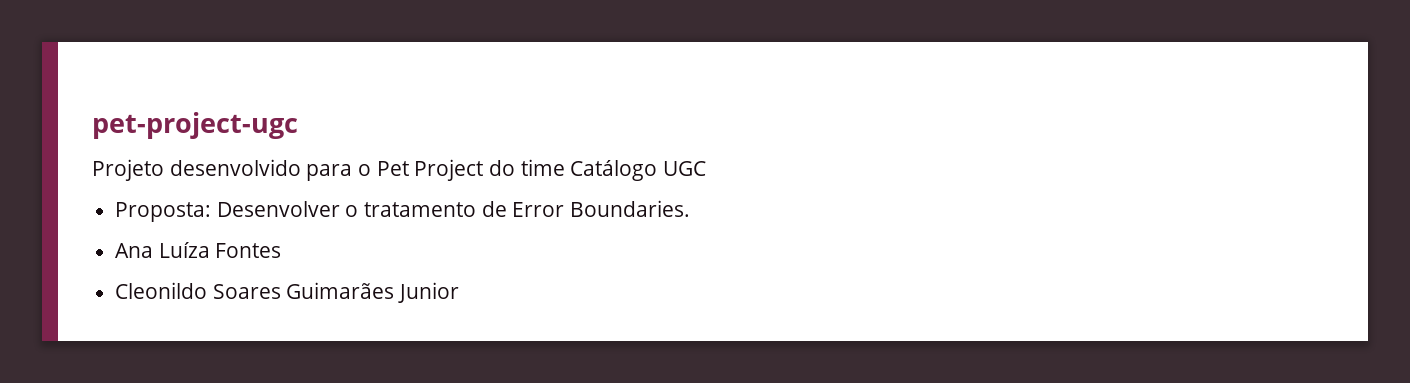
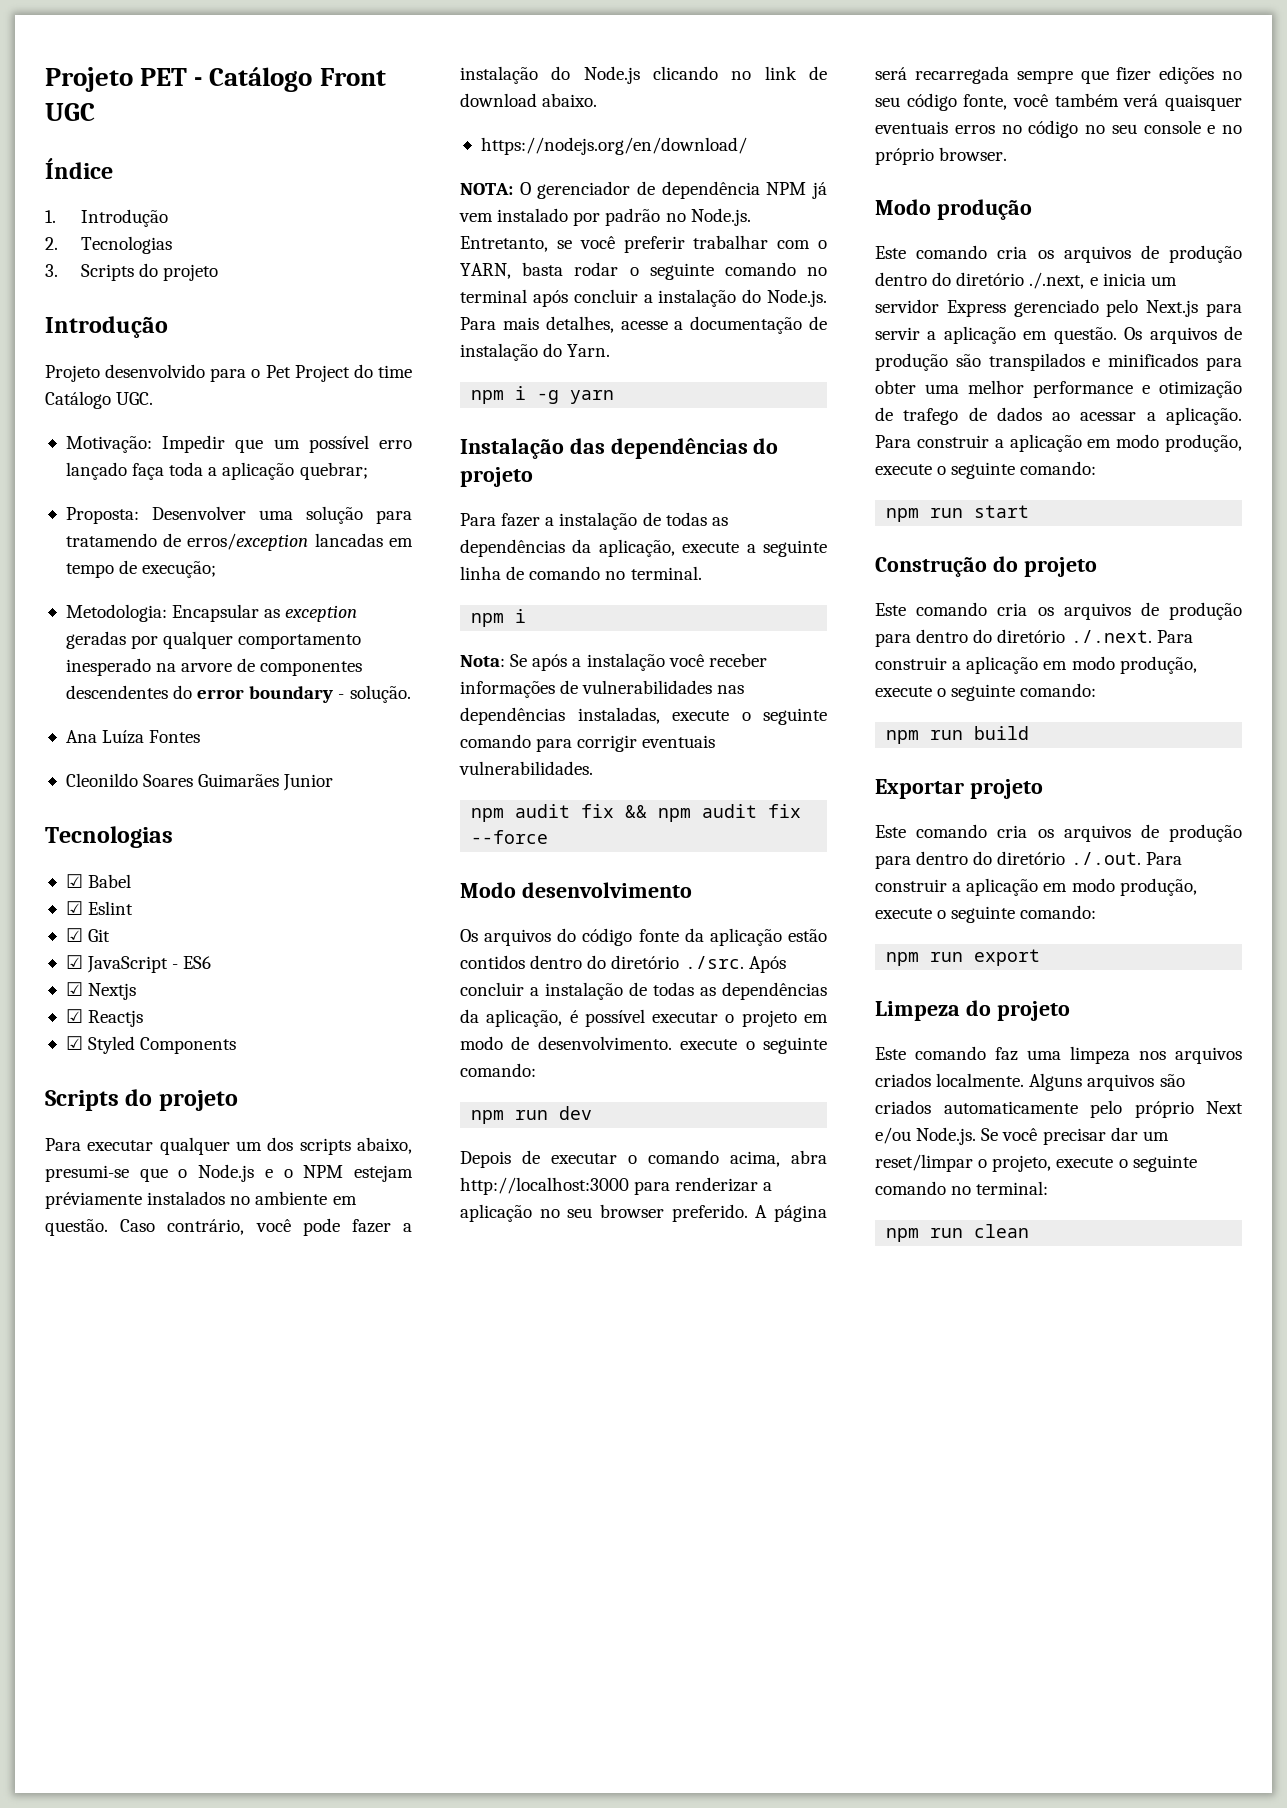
- pet-project-ugc
+ Projeto PET - Catálogo Front UGC
+ Índice
+ 1. Introdução
+ 2. Tecnologias
+ 3. Scripts do projeto
+ Introdução
- Projeto desenvolvido para o Pet Project do time Catálogo UGC
- Proposta: Desenvolver o tratamento de Error Boundaries.
+ Projeto desenvolvido para o Pet Project do time Catálogo UGC.
+ Motivação: Impedir que um possível erro lançado faça toda a aplicação quebrar;
+ Proposta: Desenvolver uma solução para tratamendo de erros/exception lancadas em tempo de execução;
+ Metodologia: Encapsular as exception geradas por qualquer comportamento inesperado na arvore de componentes descendentes do error boundary - solução.
  Cleonildo Soares Guimarães Junior
+ Tecnologias
+ ☑ Babel
+ ☑ Eslint
+ ☑ Git
+ ☑ JavaScript - ES6
+ ☑ Nextjs
+ ☑ Reactjs
+ ☑ Styled Components
+ Scripts do projeto
+ Para executar qualquer um dos scripts abaixo, presumi-se que o Node.js e o NPM estejam préviamente instalados no ambiente em questão. Caso contrário, você pode fazer a instalação do Node.js clicando no link de download abaixo.
+ https://nodejs.org/en/download/
+ NOTA: O gerenciador de dependência NPM já vem instalado por padrão no Node.js. Entretanto, se você preferir trabalhar com o YARN, basta rodar o seguinte comando no terminal após concluir a instalação do Node.js. Para mais detalhes, acesse a documentação de instalação do Yarn.
+ npm i -g yarn
+ Instalação das dependências do projeto
+ Para fazer a instalação de todas as dependências da aplicação, execute a seguinte linha de comando no terminal.
+ npm i
+ Nota: Se após a instalação você receber informações de vulnerabilidades nas dependências instaladas, execute o seguinte comando para corrigir eventuais vulnerabilidades.
+ npm audit fix && npm audit fix --force
+ Modo desenvolvimento
+ Os arquivos do código fonte da aplicação estão contidos dentro do diretório ./src. Após concluir a instalação de todas as dependências da aplicação, é possível executar o projeto em modo de desenvolvimento. execute o seguinte comando:
+ npm run dev
+ Depois de executar o comando acima, abra http://localhost:3000 para renderizar a aplicação no seu browser preferido. A página será recarregada sempre que fizer edições no seu código fonte, você também verá quaisquer eventuais erros no código no seu console e no próprio browser.
+ Modo produção
+ Este comando cria os arquivos de produção dentro do diretório ./.next, e inicia um servidor Express gerenciado pelo Next.js para servir a aplicação em questão. Os arquivos de produção são transpilados e minificados para obter uma melhor performance e otimização de trafego de dados ao acessar a aplicação. Para construir a aplicação em modo produção, execute o seguinte comando:
+ npm run start
+ Construção do projeto
+ Este comando cria os arquivos de produção para dentro do diretório ./.next. Para construir a aplicação em modo produção, execute o seguinte comando:
+ npm run build
+ Exportar projeto
+ Este comando cria os arquivos de produção para dentro do diretório ./.out. Para construir a aplicação em modo produção, execute o seguinte comando:
+ npm run export
+ Limpeza do projeto
+ Este comando faz uma limpeza nos arquivos criados localmente. Alguns arquivos são criados automaticamente pelo próprio Next e/ou Node.js. Se você precisar dar um reset/limpar o projeto, execute o seguinte comando no terminal:
+ npm run clean

